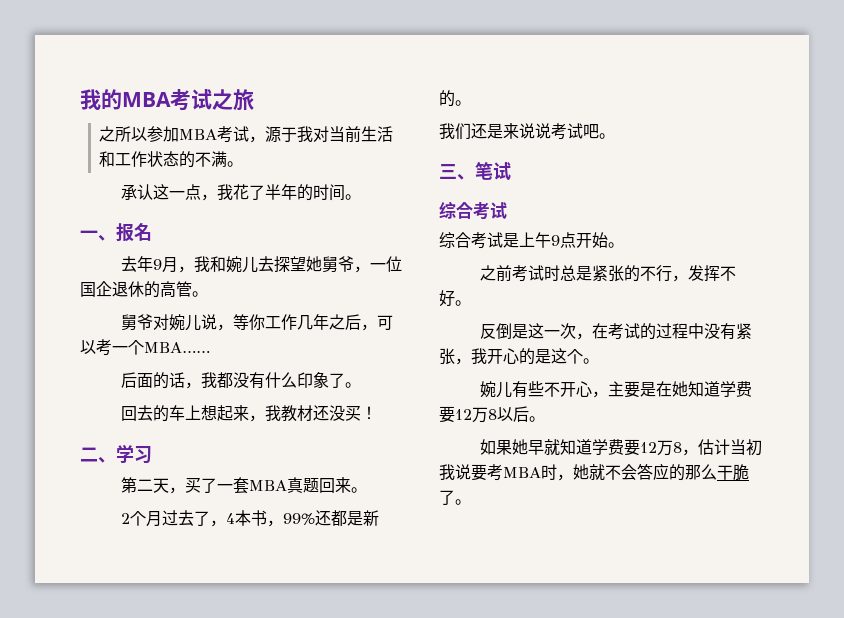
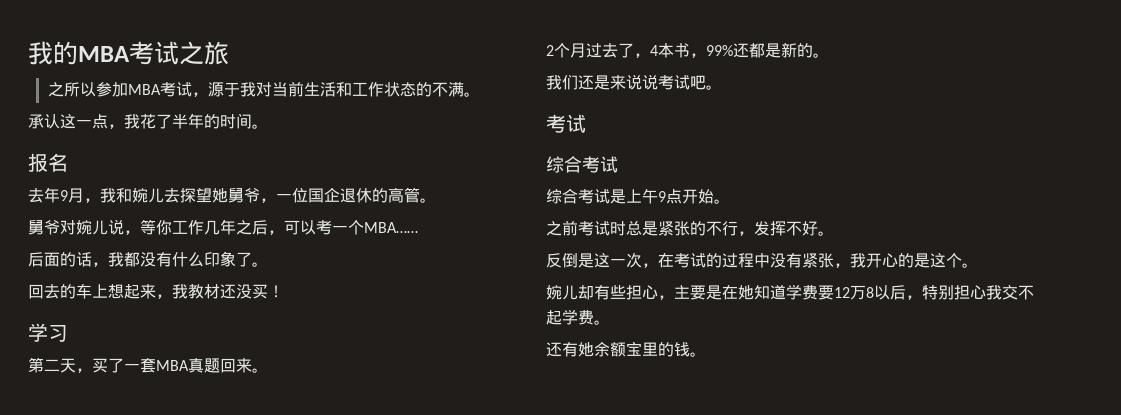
- 一、报名
+ 报名
- 二、学习
+ 学习
  我们还是来说说考试吧。
- 三、笔试
+ 考试
- 婉儿有些不开心，主要是在她知道学费要12万8以后。
- 如果她早就知道学费要12万8，估计当初我说要考MBA时，她就不会答应的那么干脆了。
+ 婉儿却有些担心，主要是在她知道学费要12万8以后，特别担心我交不起学费。
+ 还有她余额宝里的钱。

